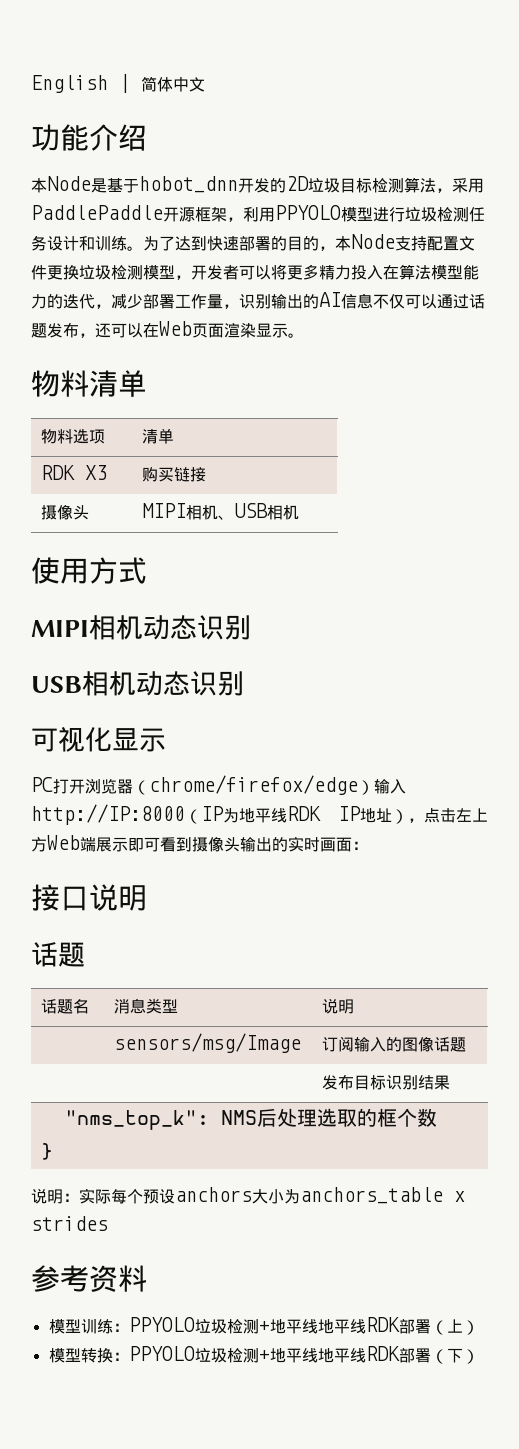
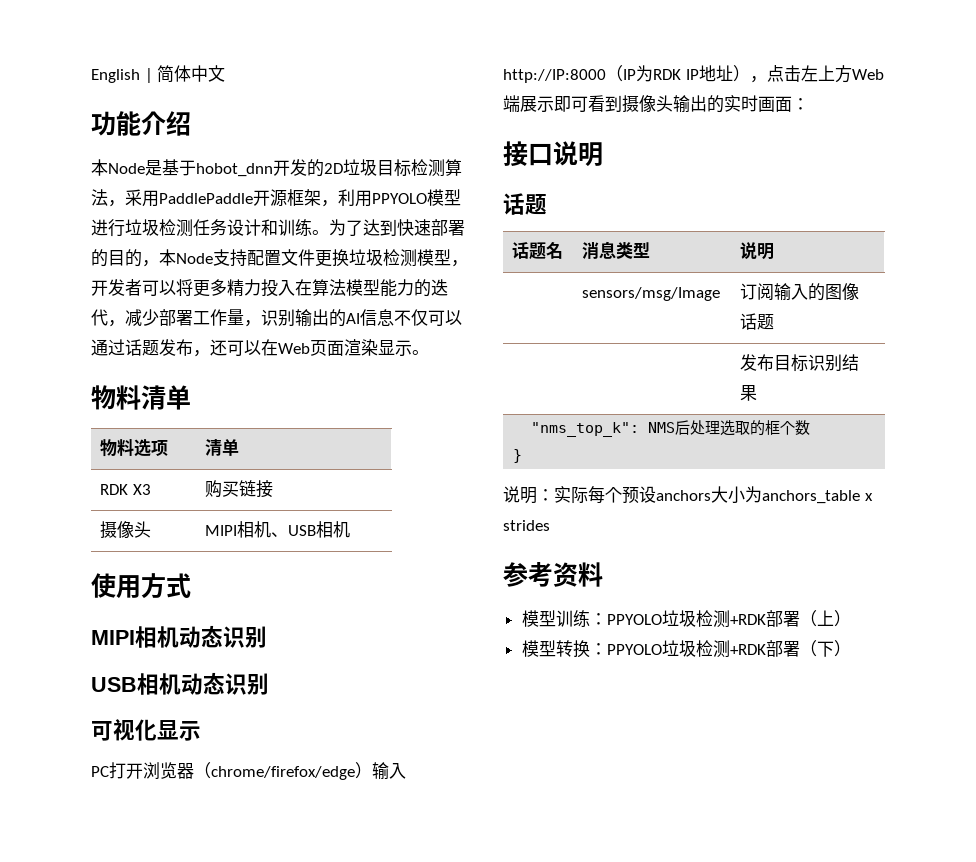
- PC打开浏览器（chrome/firefox/edge）输入http://IP:8000（IP为地平线RDK IP地址），点击左上方Web端展示即可看到摄像头输出的实时画面：
+ PC打开浏览器（chrome/firefox/edge）输入http://IP:8000（IP为RDK IP地址），点击左上方Web端展示即可看到摄像头输出的实时画面：
- 模型训练：PPYOLO垃圾检测+地平线地平线RDK部署（上）
+ 模型训练：PPYOLO垃圾检测+RDK部署（上）
- 模型转换：PPYOLO垃圾检测+地平线地平线RDK部署（下）
+ 模型转换：PPYOLO垃圾检测+RDK部署（下）

